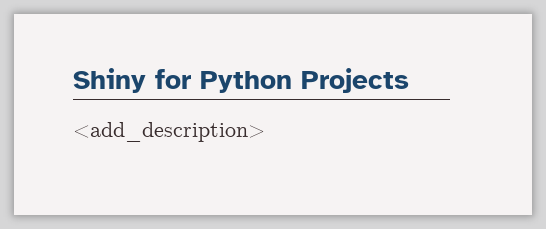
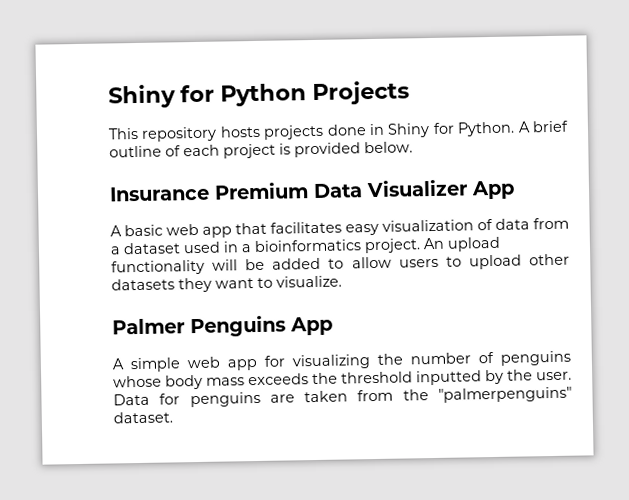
- <add_description>
+ This repository hosts projects done in Shiny for Python. A brief outline of each project is provided below.
+ Insurance Premium Data Visualizer App
+ A basic web app that facilitates easy visualization of data from a dataset used in a bioinformatics project. An upload functionality will be added to allow users to upload other datasets they want to visualize.
+ Palmer Penguins App
+ A simple web app for visualizing the number of penguins whose body mass exceeds the threshold inputted by the user. Data for penguins are taken from the "palmerpenguins" dataset.

